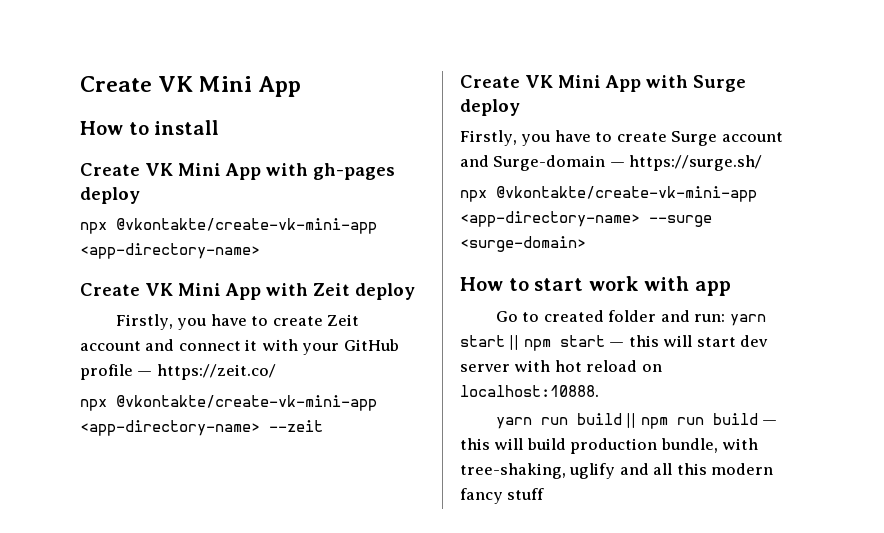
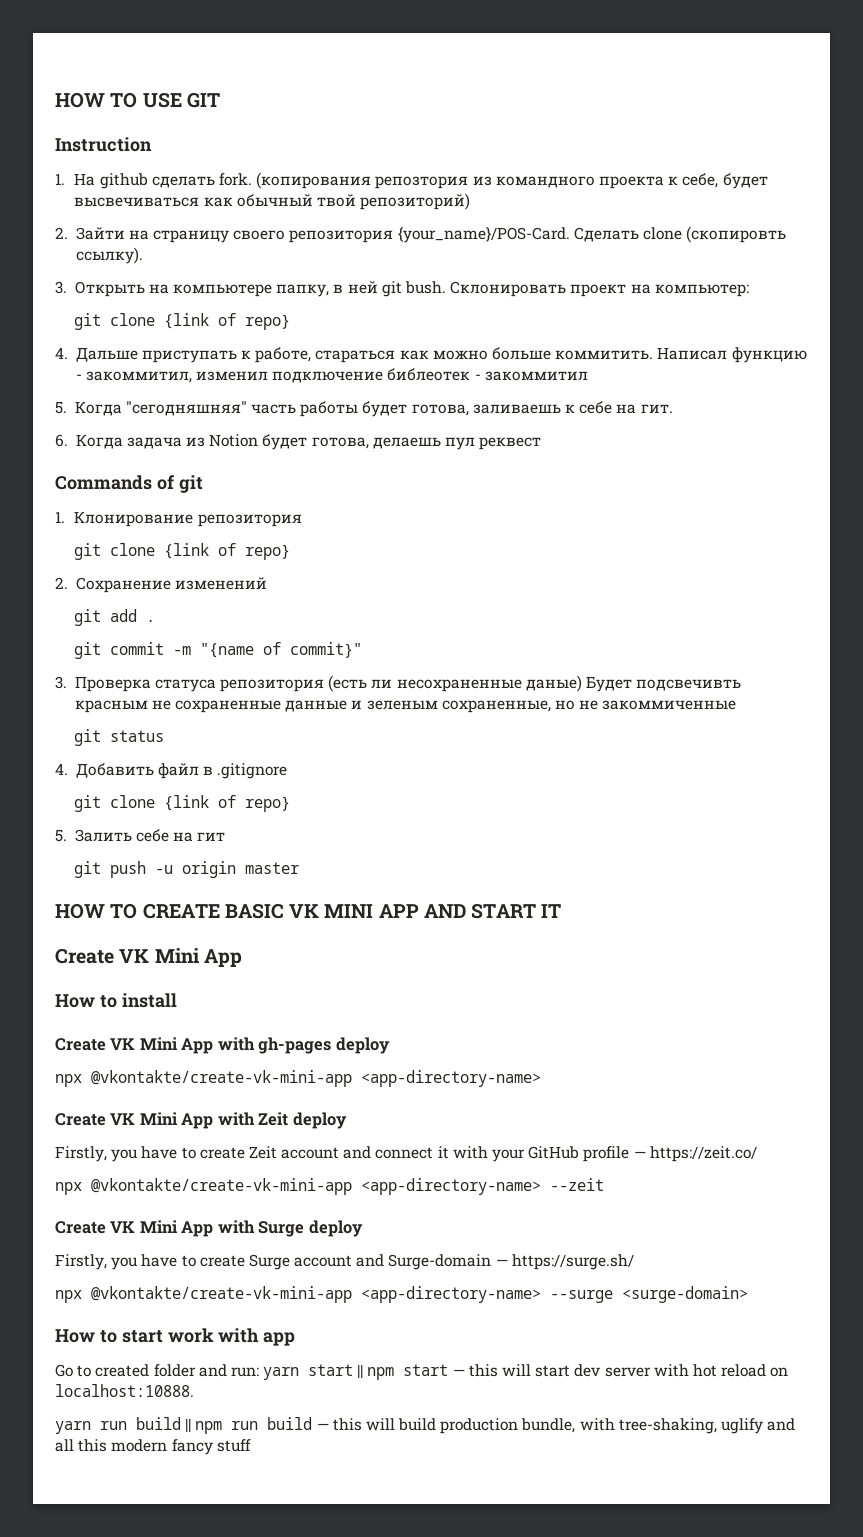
+ HOW TO USE GIT
+ Instruction
+ 1. На github сделать fork. (копирования репозтория из командного проекта к себе, будет высвечиваться как обычный твой репозиторий)
+ 2. Зайти на страницу своего репозитория {your_name}/POS-Card. Сделать clone (скопировть ссылку).
+ 3. Открыть на компьютере папку, в ней git bush. Склонировать проект на компьютер:
+ git clone {link of repo}
+ 4. Дальше приступать к работе, стараться как можно больше коммитить. Написал функцию - закоммитил, изменил подключение библеотек - закоммитил
+ 5. Когда "сегодняшняя" часть работы будет готова, заливаешь к себе на гит.
+ 6. Когда задача из Notion будет готова, делаешь пул реквест
+ Commands of git
+ 1. Клонирование репозитория
+ git clone {link of repo}
+ 2. Сохранение изменений
+ git add .
+ git commit -m "{name of commit}"
+ 3. Проверка статуса репозитория (есть ли несохраненные даные) Будет подсвечивть красным не сохраненные данные и зеленым сохраненные, но не закоммиченные
+ git status
+ 4. Добавить файл в .gitignore
+ git clone {link of repo}
+ 5. Залить себе на гит
+ git push -u origin master
+ HOW TO CREATE BASIC VK MINI APP AND START IT

